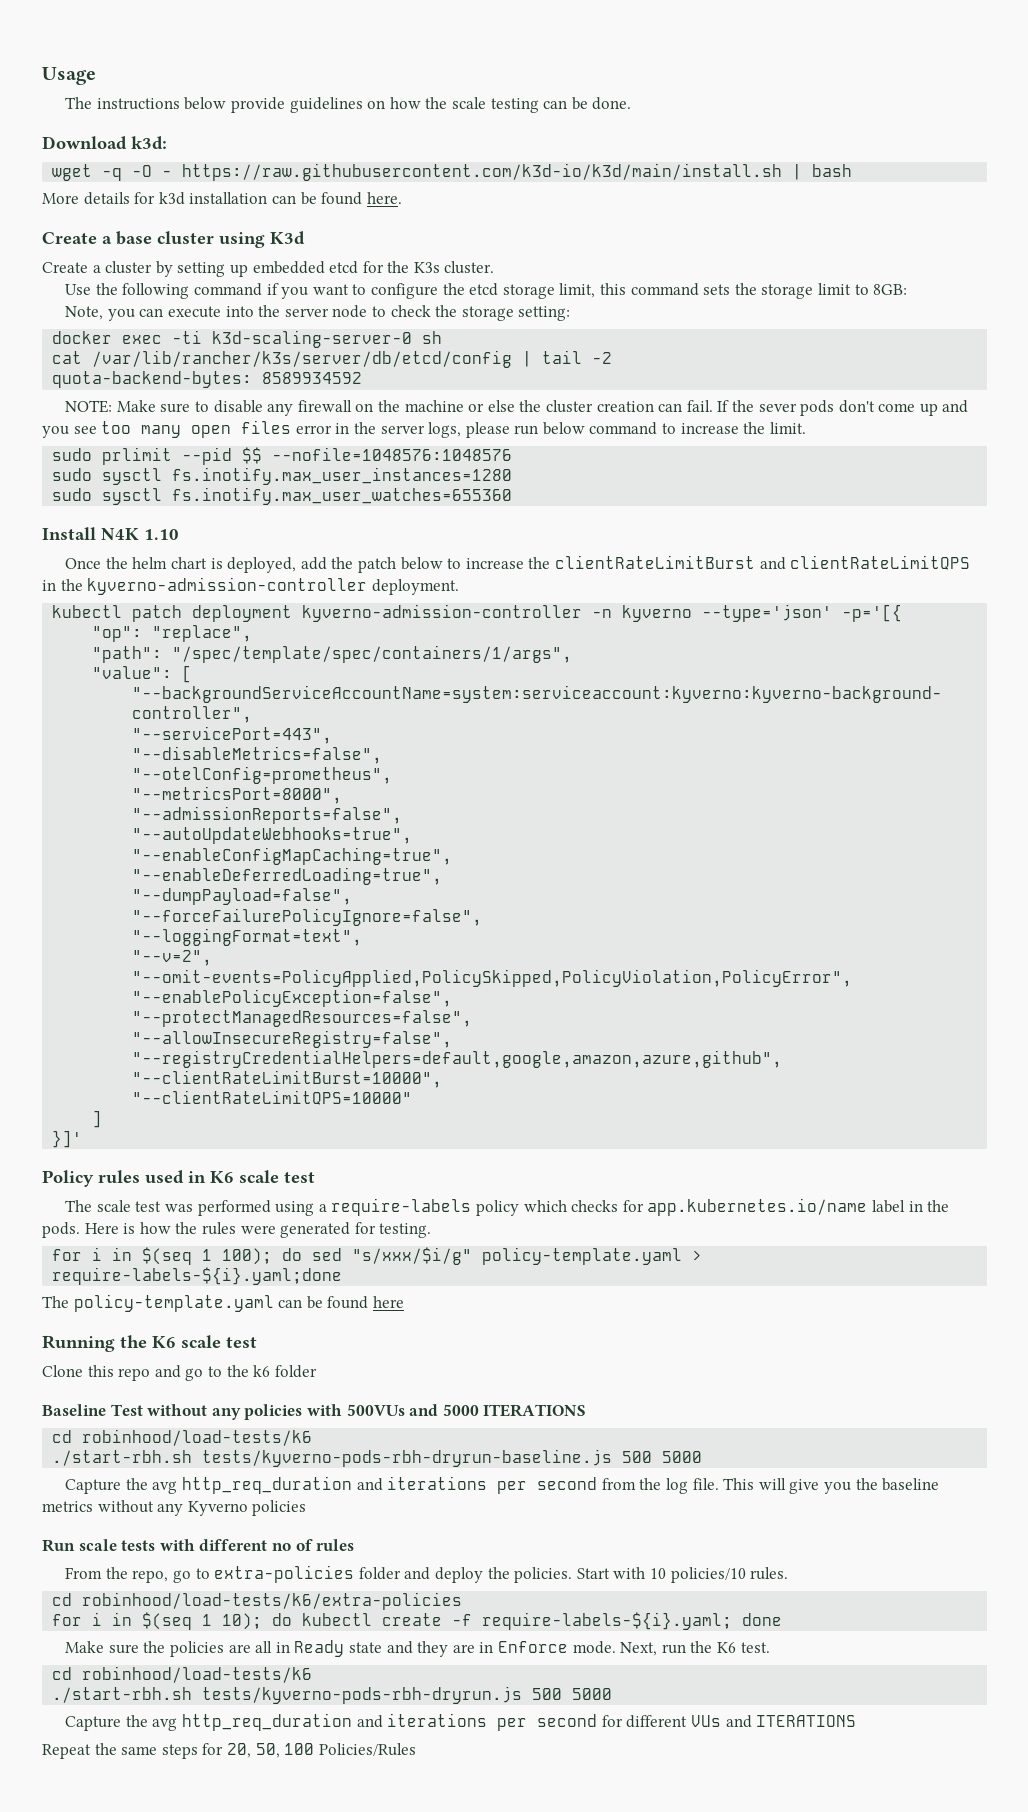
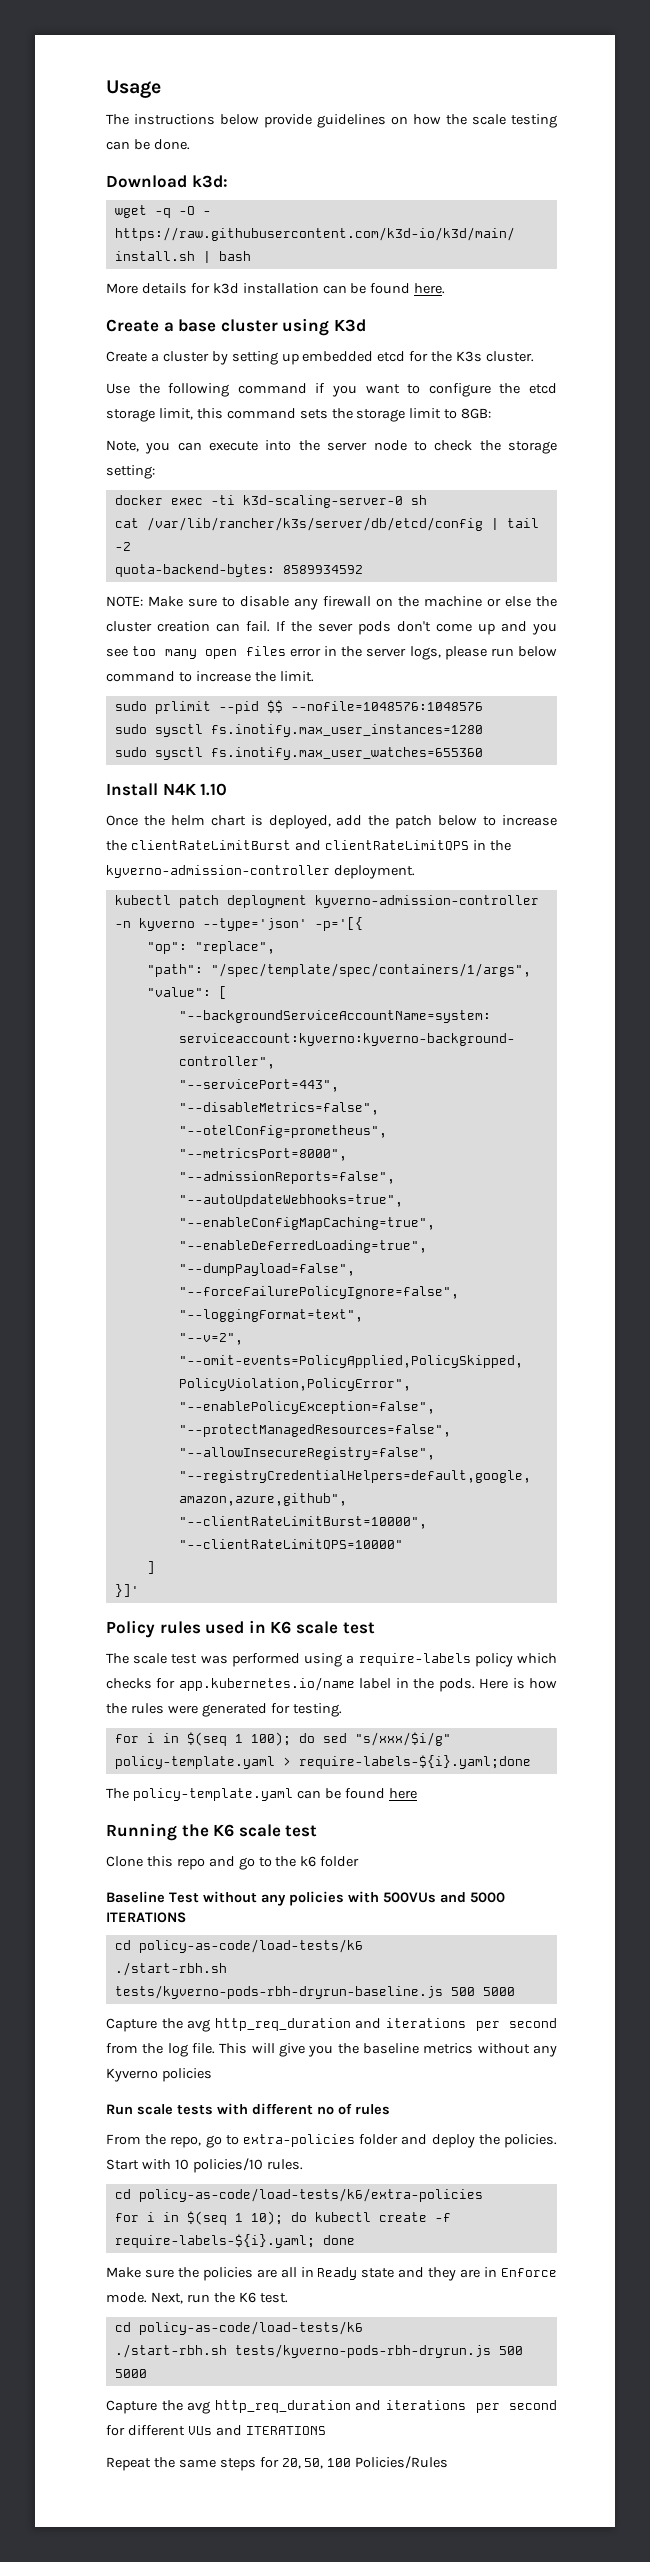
  Baseline Test without any policies with 500VUs and 5000 ITERATIONS
- cd robinhood/load-tests/k6
+ cd policy-as-code/load-tests/k6
- cd robinhood/load-tests/k6/extra-policies
+ cd policy-as-code/load-tests/k6/extra-policies
  Next, run the K6 test.
- cd robinhood/load-tests/k6
+ cd policy-as-code/load-tests/k6

